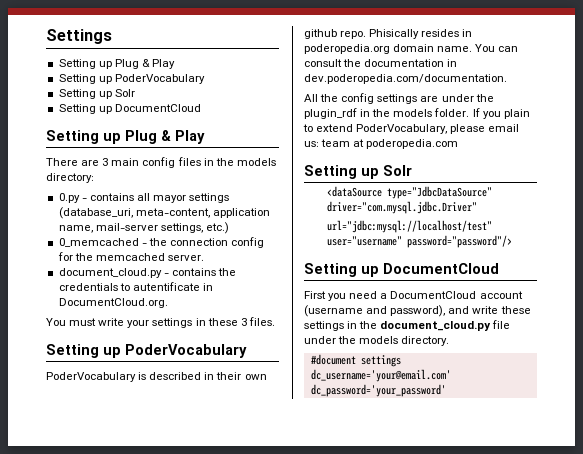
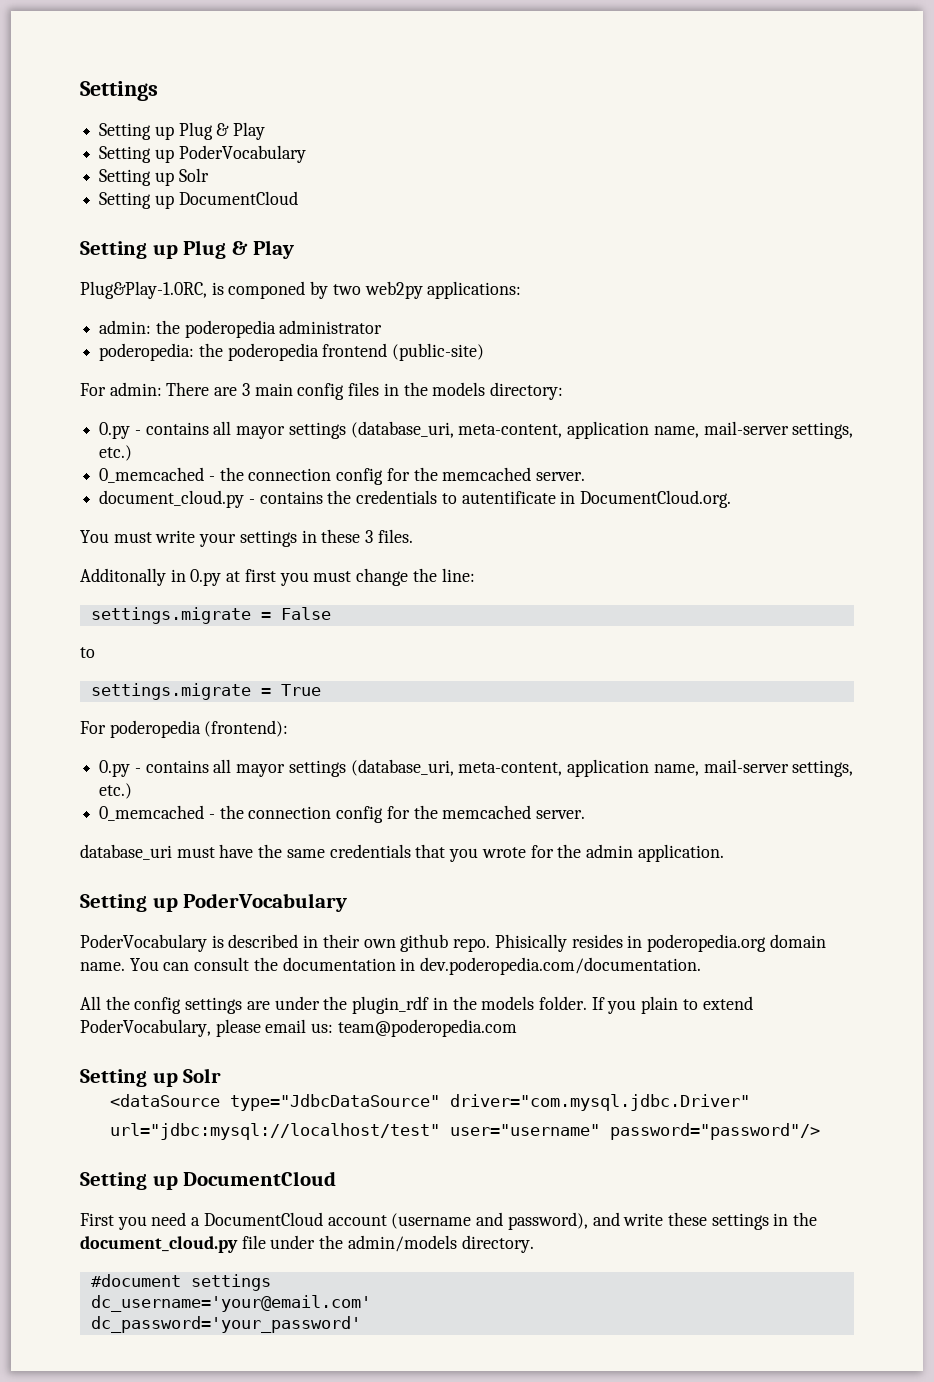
- There are 3 main config files in the models directory:
+ Plug&Play-1.0RC, is componed by two web2py applications:
+ admin: the poderopedia administrator
+ poderopedia: the poderopedia frontend (public-site)
+ For admin: There are 3 main config files in the models directory:
+ Additonally in 0.py at first you must change the line:
+ settings.migrate = False
+ to
+ settings.migrate = True
+ For poderopedia (frontend):
+ 0.py - contains all mayor settings (database_uri, meta-content, application name, mail-server settings, etc.)
+ 0_memcached - the connection config for the memcached server.
+ database_uri must have the same credentials that you wrote for the admin application.
- If you plain to extend PoderVocabulary, please email us: team at poderopedia.com
+ If you plain to extend PoderVocabulary, please email us: team@poderopedia.com
- First you need a DocumentCloud account (username and password), and write these settings in the document_cloud.py file under the models directory.
+ First you need a DocumentCloud account (username and password), and write these settings in the document_cloud.py file under the admin/models directory.

